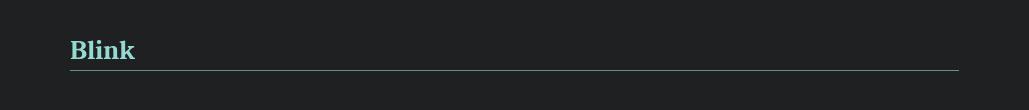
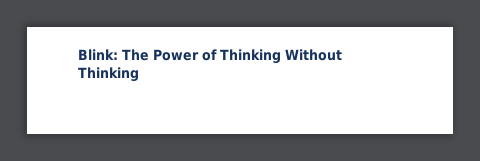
- Blink
+ Blink: The Power of Thinking Without Thinking

